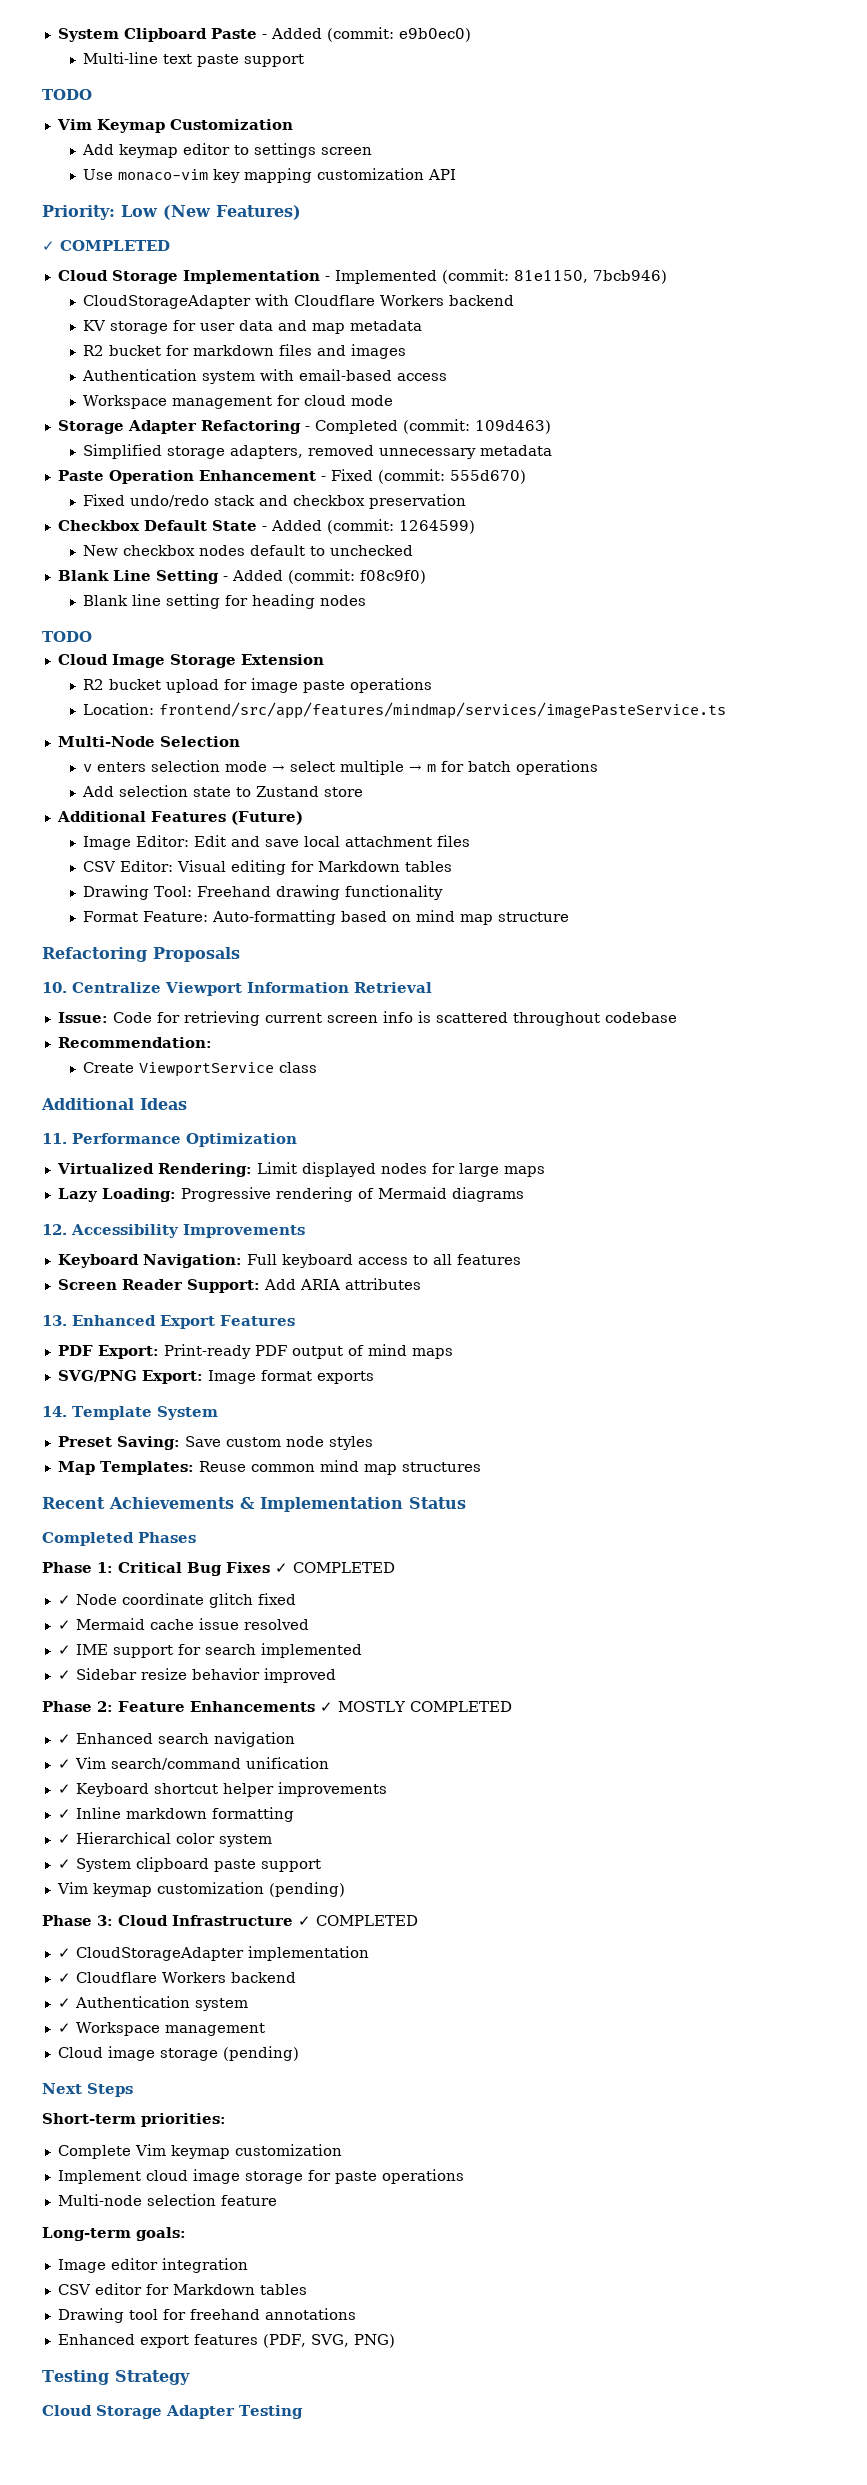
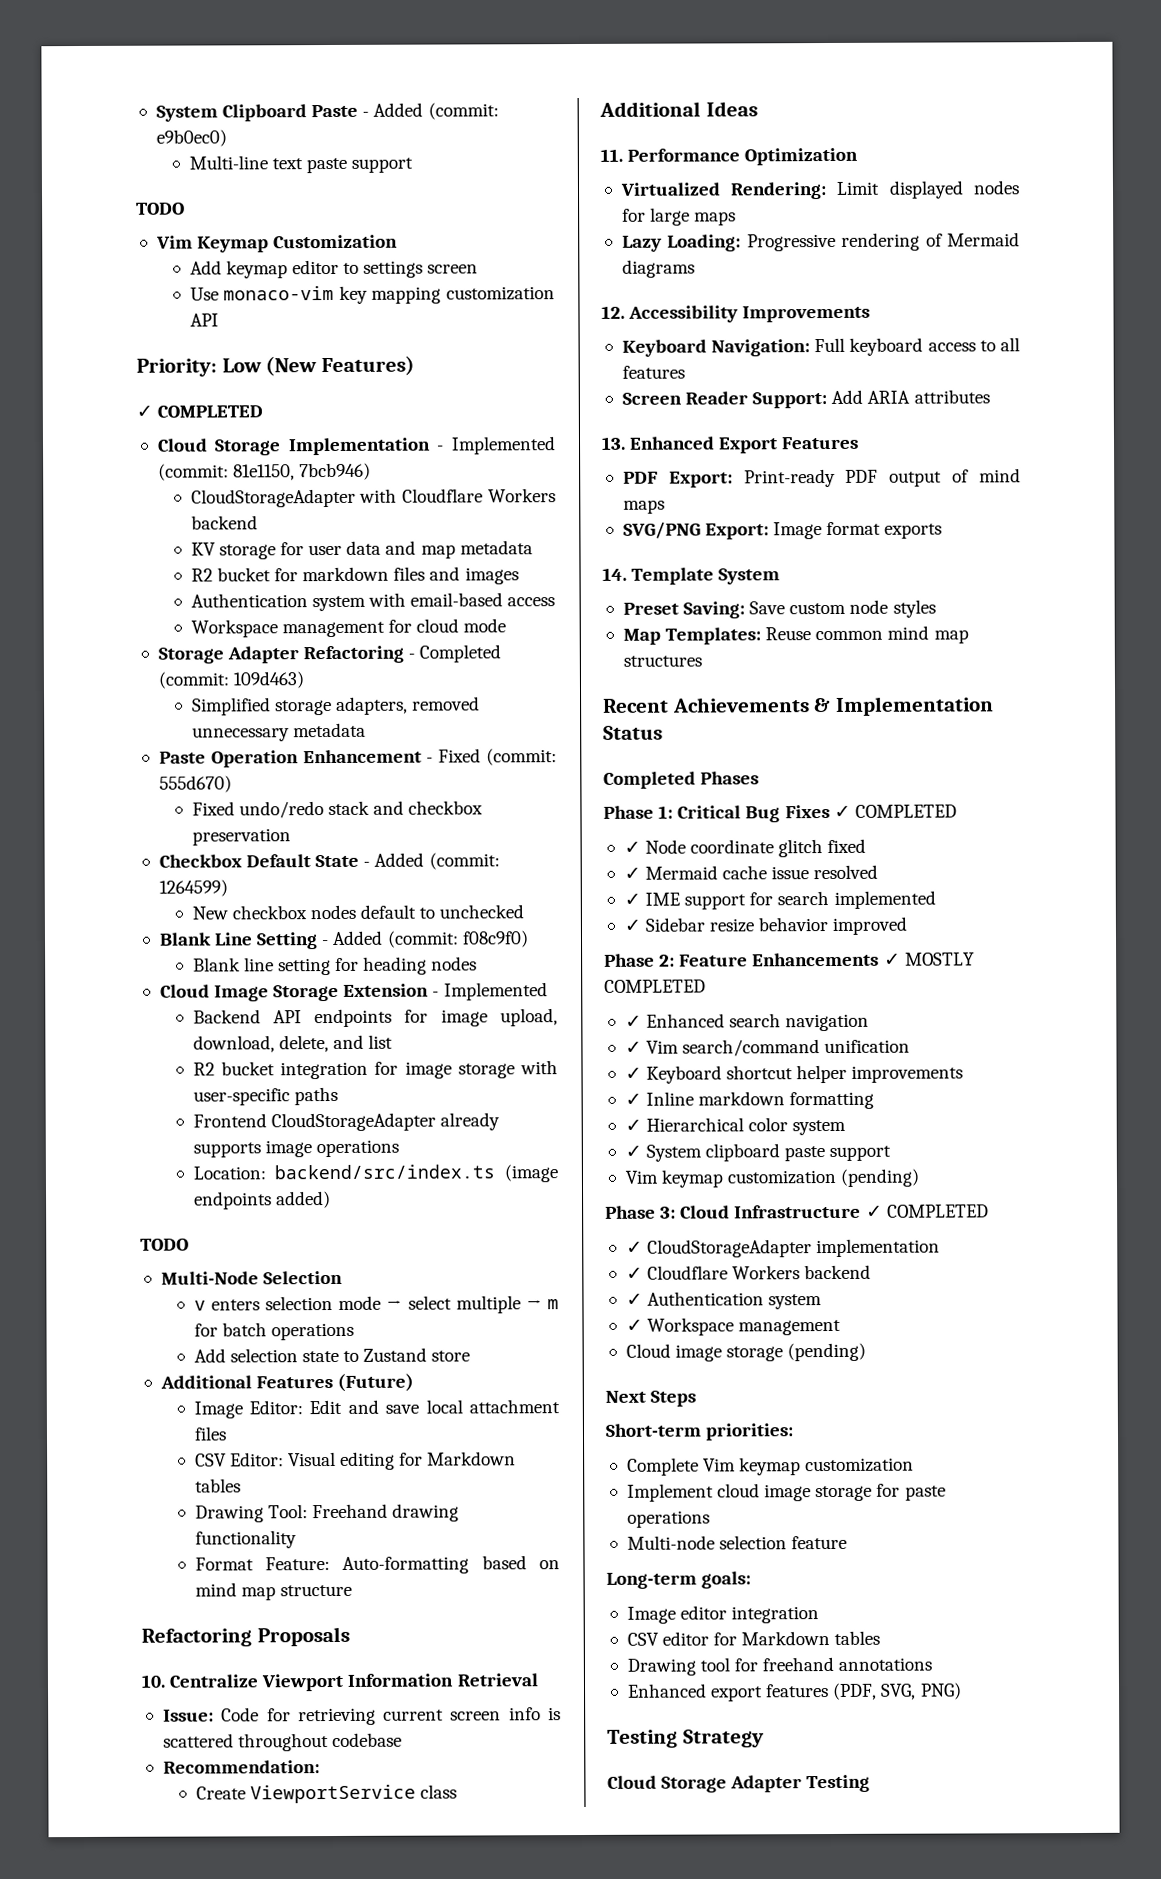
  Blank line setting for heading nodes
- TODO
- Cloud Image Storage Extension
- R2 bucket upload for image paste operations
- Location: frontend/src/app/features/mindmap/services/imagePasteService.ts
+ Cloud Image Storage Extension - Implemented
+ Backend API endpoints for image upload, download, delete, and list
+ R2 bucket integration for image storage with user-specific paths
+ Frontend CloudStorageAdapter already supports image operations
+ Location: backend/src/index.ts (image endpoints added)
+ TODO

